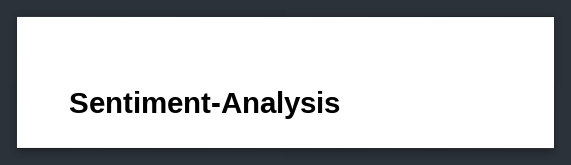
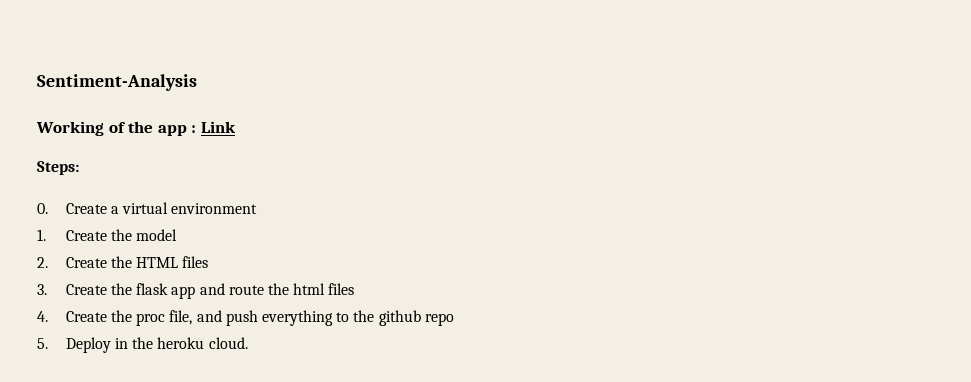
+ Working of the app : Link
+ Steps:
+ 0. Create a virtual environment
+ 1. Create the model
+ 2. Create the HTML files
+ 3. Create the flask app and route the html files
+ 4. Create the proc file, and push everything to the github repo
+ 5. Deploy in the heroku cloud.

